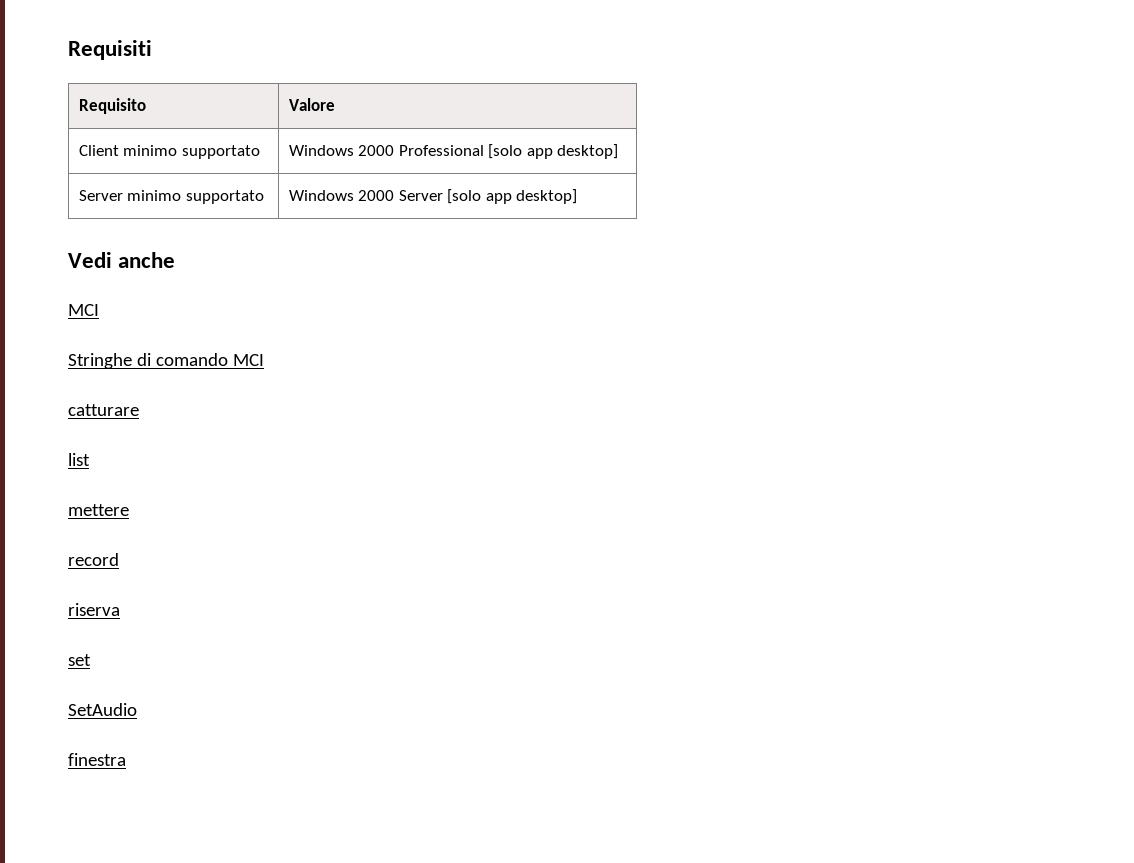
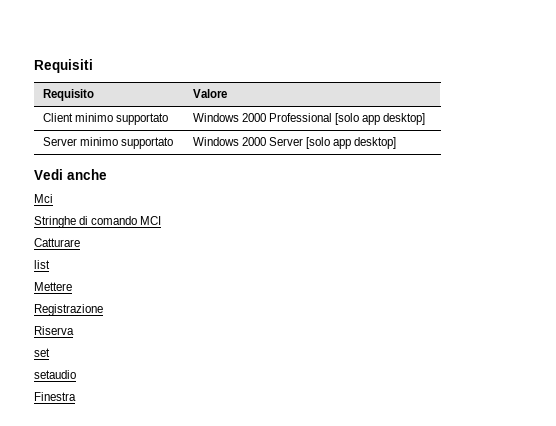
  Vedi anche
- MCI
+ Mci
- catturare
+ Catturare
- mettere
- record
- riserva
+ Mettere
+ Registrazione
+ Riserva
- SetAudio
- finestra
+ setaudio
+ Finestra

